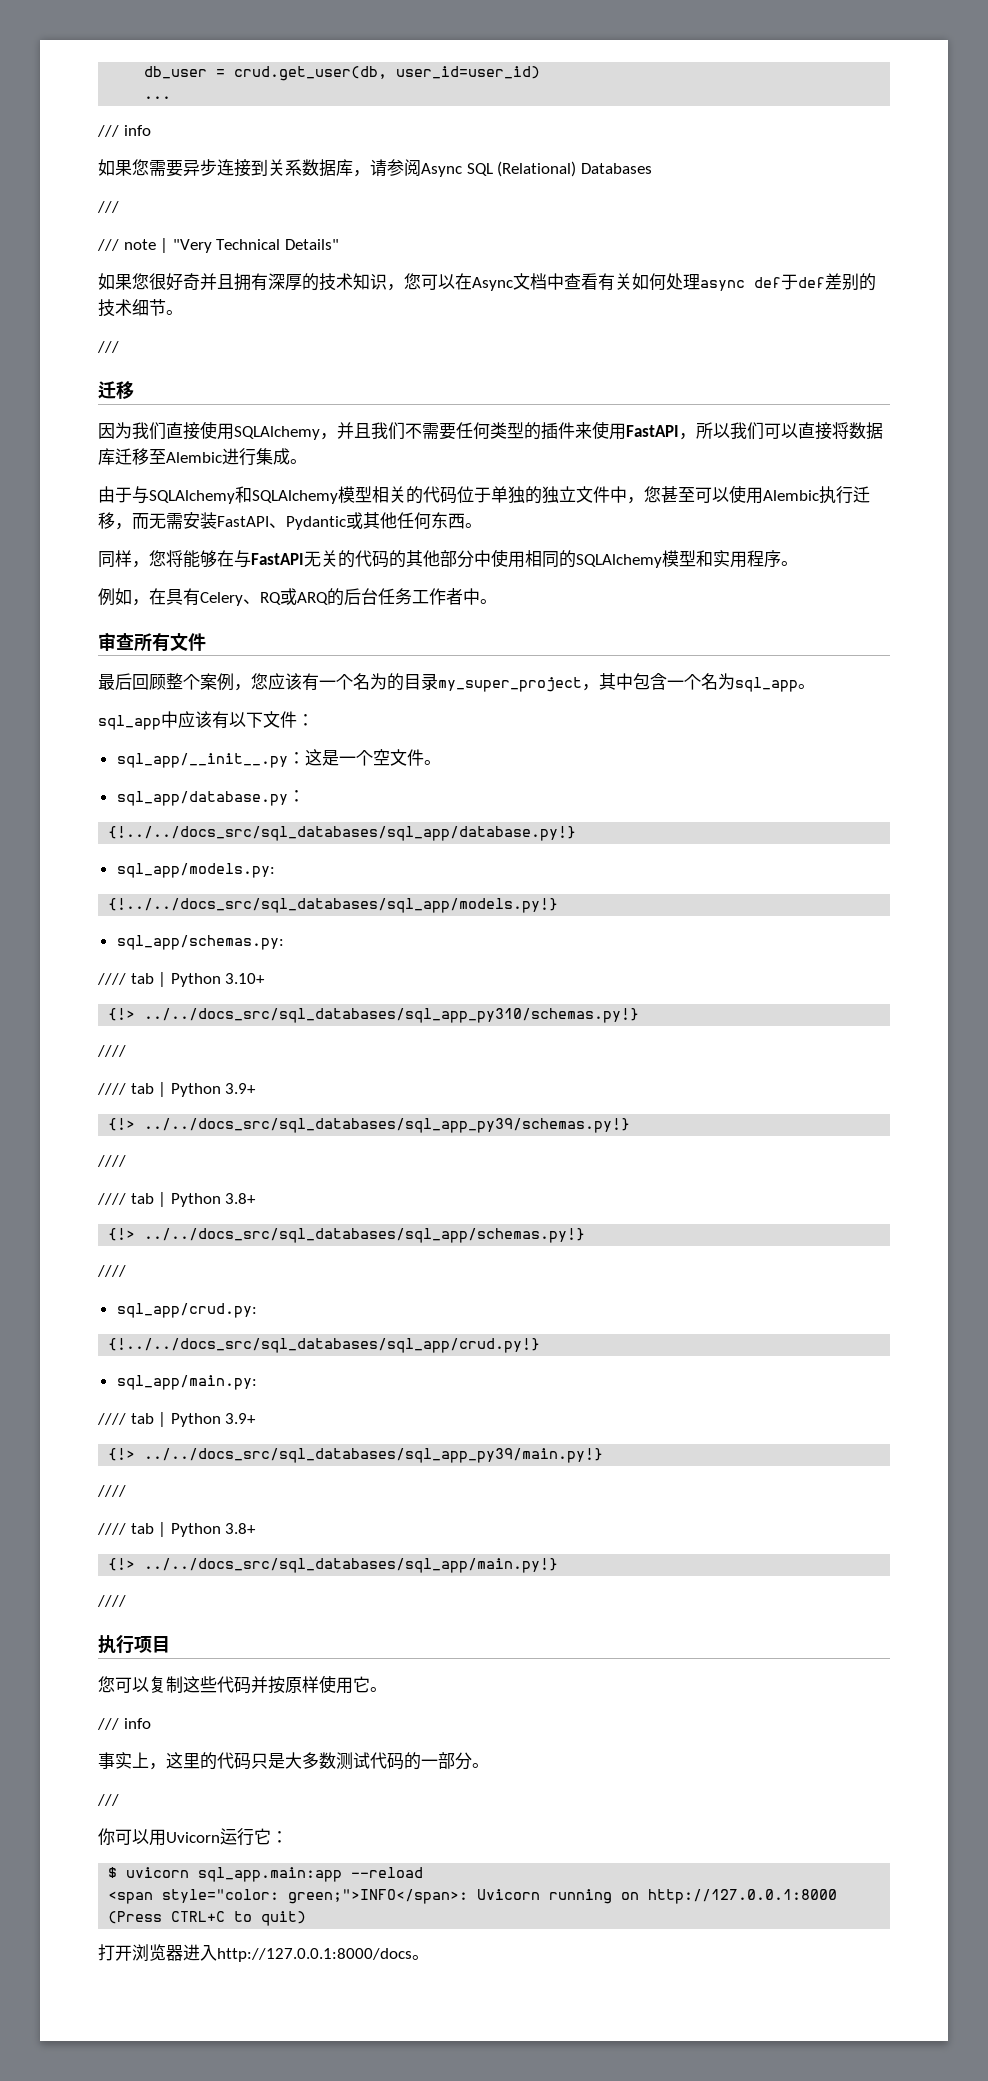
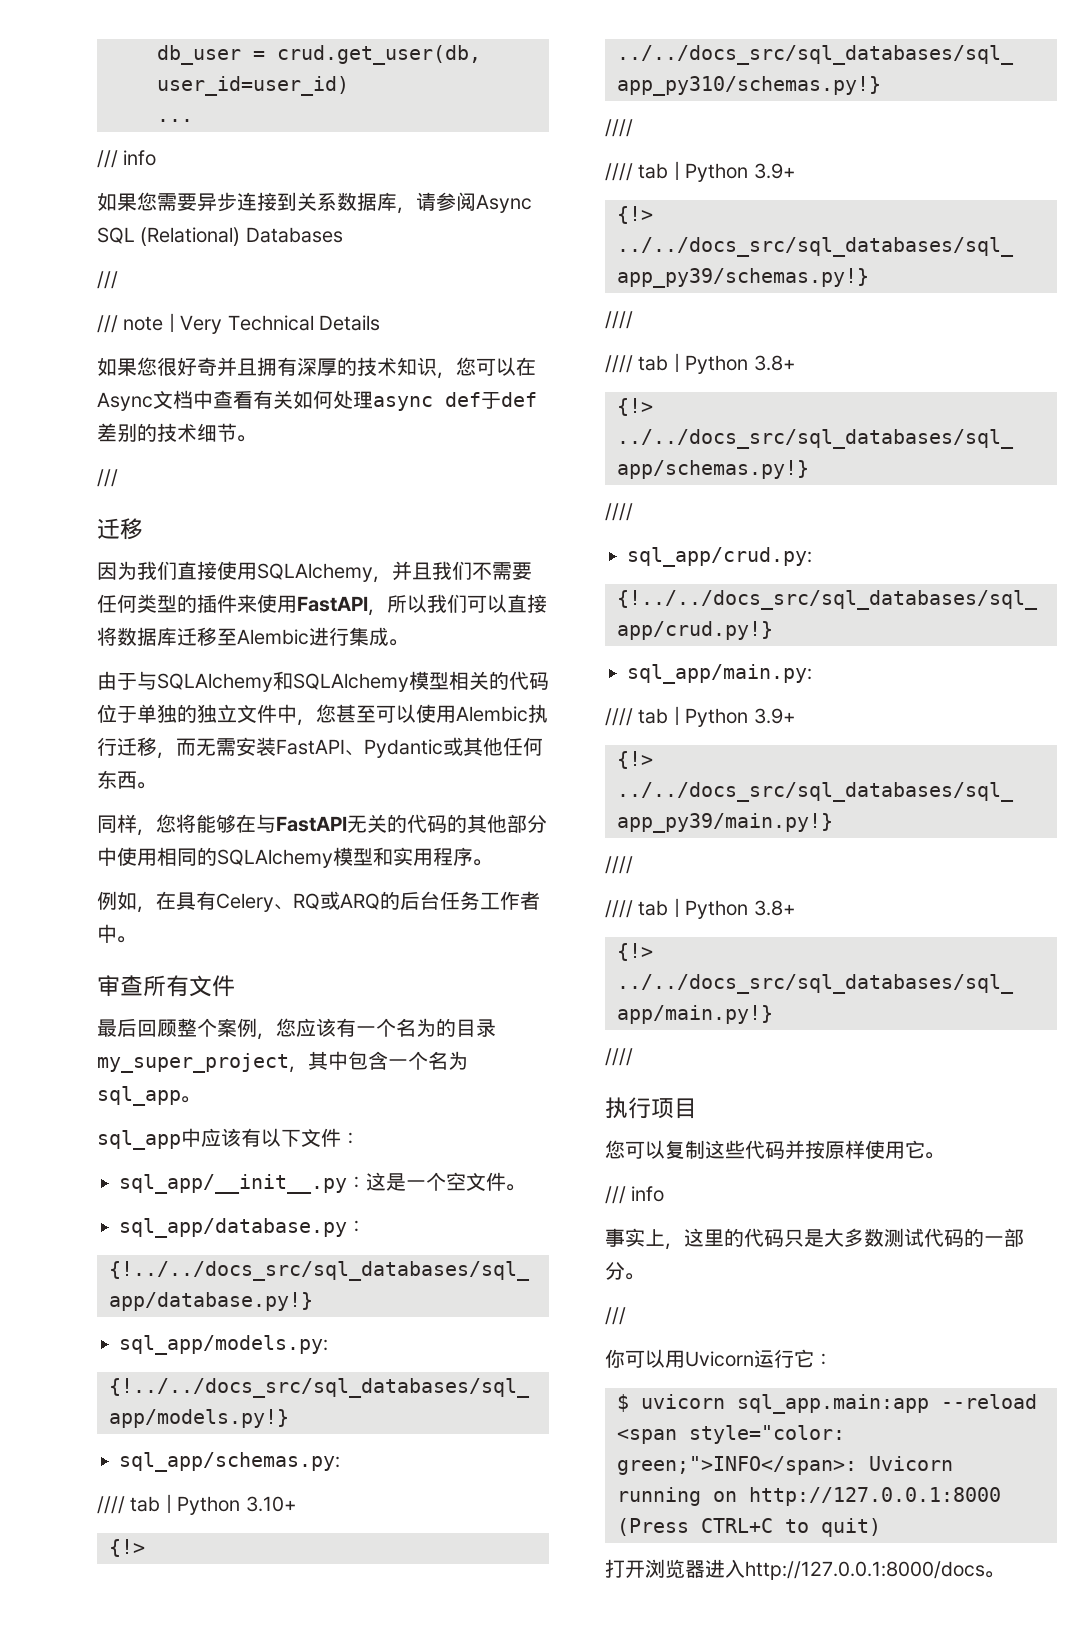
- /// note | "Very Technical Details"
+ /// note | Very Technical Details

